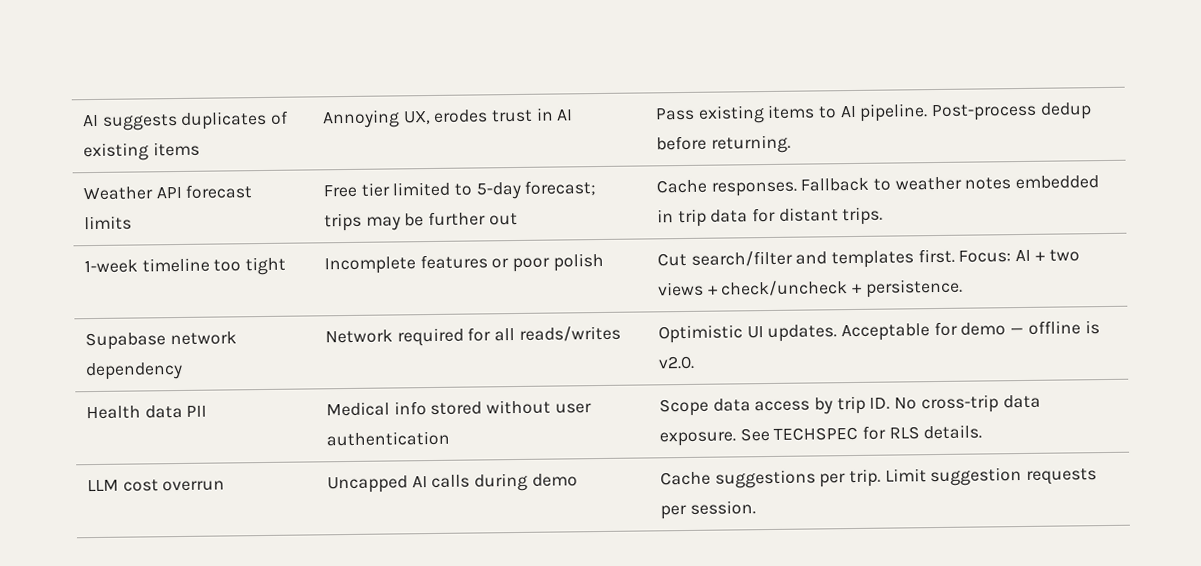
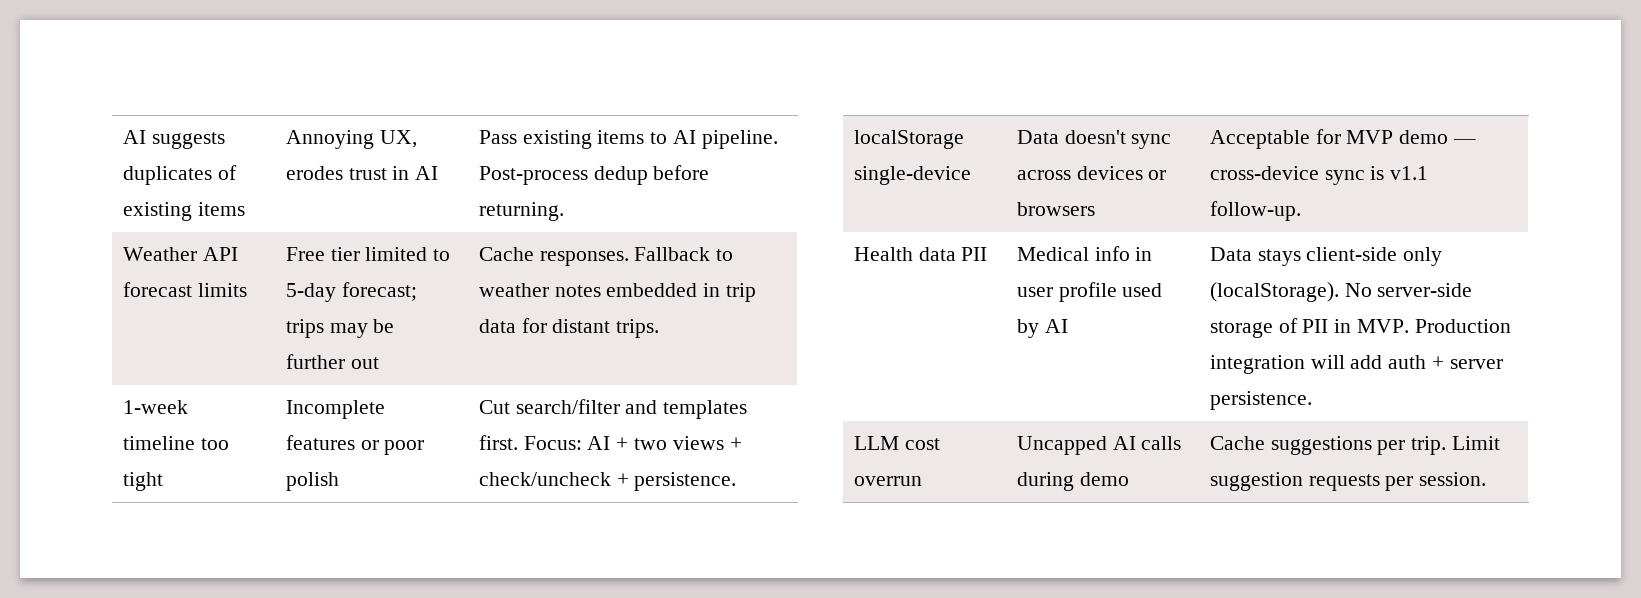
- Supabase network dependency | Network required for all reads/writes | Optimistic UI updates. Acceptable for demo — offline is v2.0.
+ localStorage single-device | Data doesn't sync across devices or browsers | Acceptable for MVP demo — cross-device sync is v1.1 follow-up.
- Health data PII | Medical info stored without user authentication | Scope data access by trip ID. No cross-trip data exposure. See TECHSPEC for RLS details.
+ Health data PII | Medical info in user profile used by AI | Data stays client-side only (localStorage). No server-side storage of PII in MVP. Production integration will add auth + server persistence.

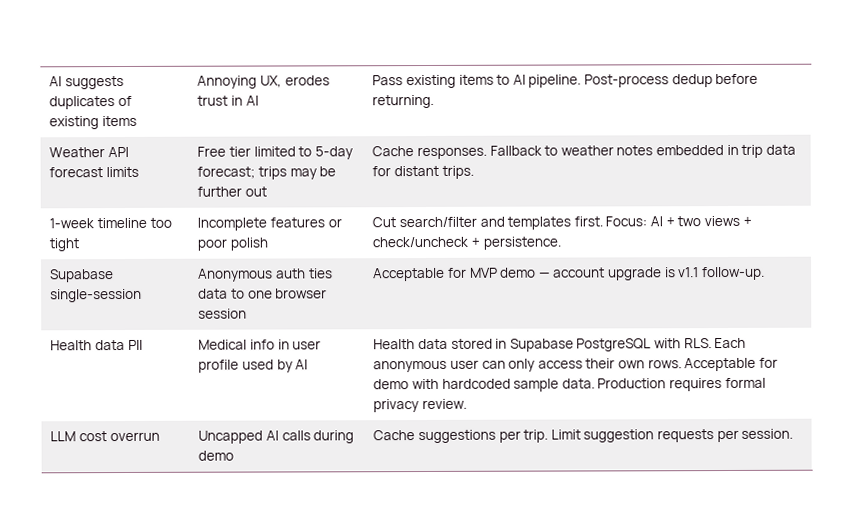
- localStorage single-device | Data doesn't sync across devices or browsers | Acceptable for MVP demo — cross-device sync is v1.1 follow-up.
+ Supabase single-session | Anonymous auth ties data to one browser session | Acceptable for MVP demo — account upgrade is v1.1 follow-up.
- Health data PII | Medical info in user profile used by AI | Data stays client-side only (localStorage). No server-side storage of PII in MVP. Production integration will add auth + server persistence.
+ Health data PII | Medical info in user profile used by AI | Health data stored in Supabase PostgreSQL with RLS. Each anonymous user can only access their own rows. Acceptable for demo with hardcoded sample data. Production requires formal privacy review.

